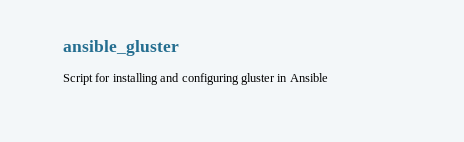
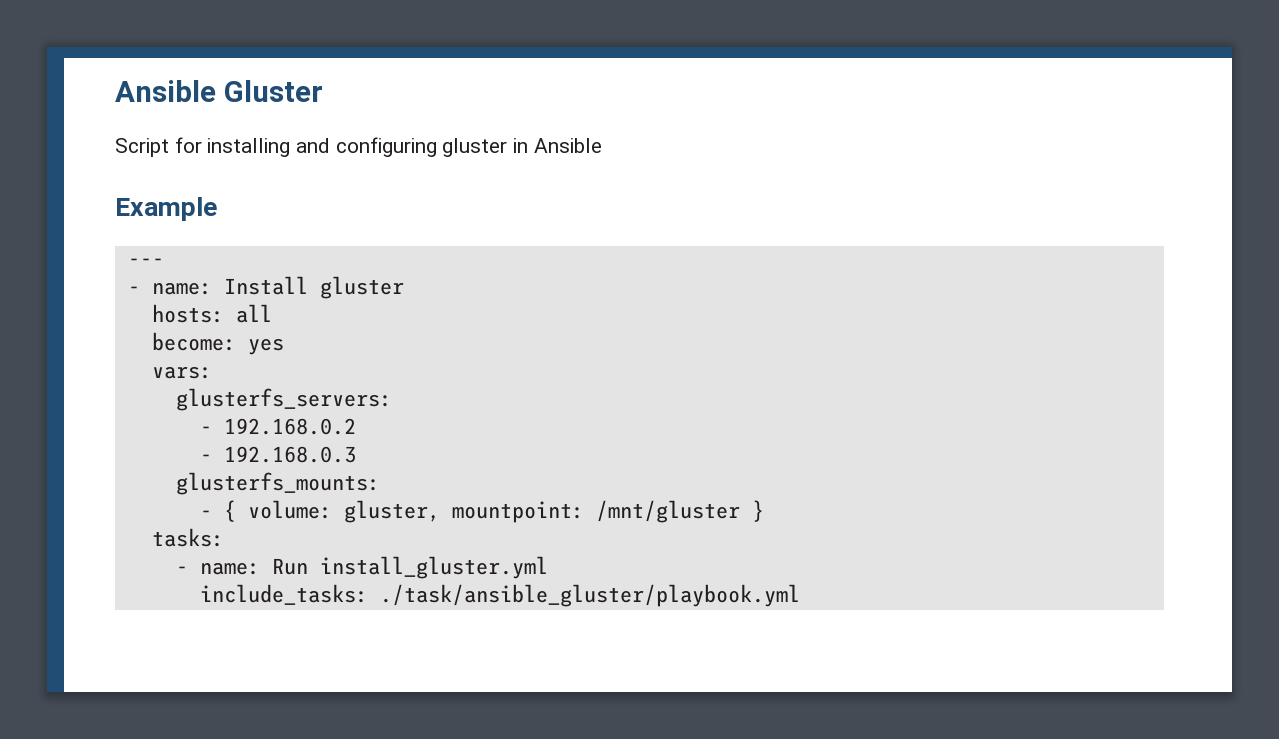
- ansible_gluster
+ Ansible Gluster
+ Example
+ ---
+ - name: Install gluster
+ hosts: all
+ become: yes
+ vars:
+ glusterfs_servers:
+ - 192.168.0.2
+ - 192.168.0.3
+ glusterfs_mounts:
+ - { volume: gluster, mountpoint: /mnt/gluster }
+ tasks:
+ - name: Run install_gluster.yml
+ include_tasks: ./task/ansible_gluster/playbook.yml

